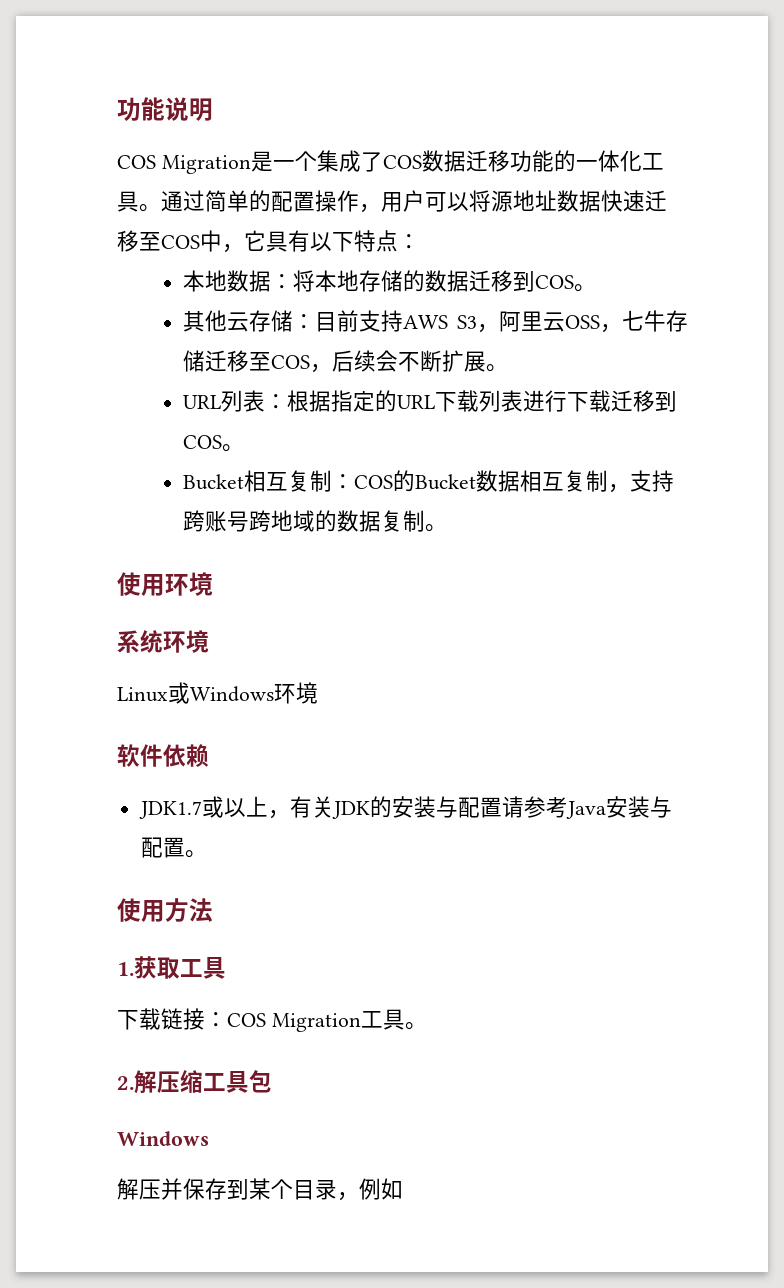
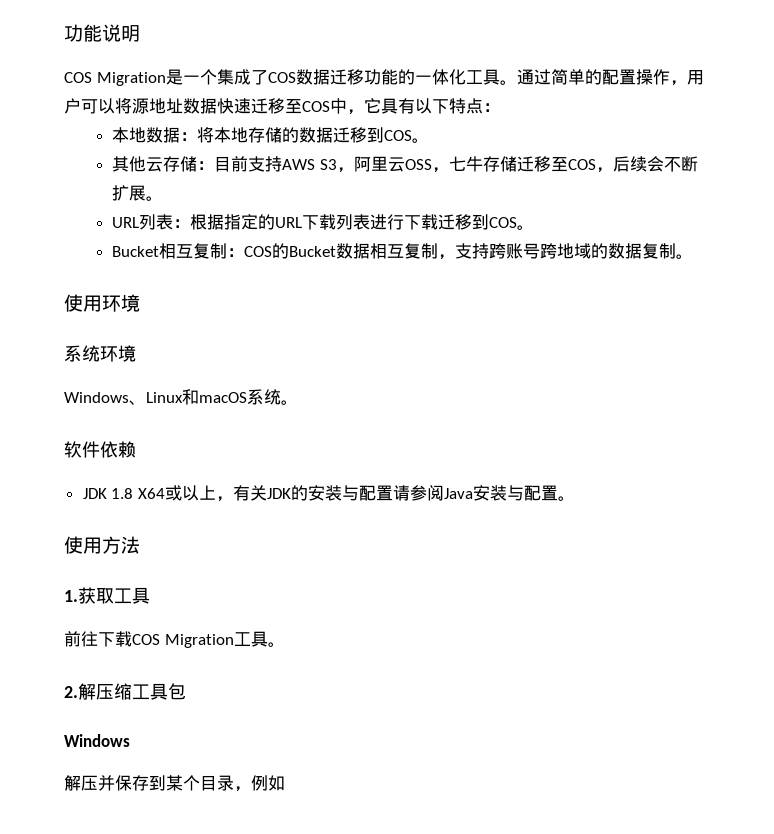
- Linux或Windows环境
+ Windows、Linux和macOS系统。
- JDK1.7或以上，有关JDK的安装与配置请参考Java安装与配置。
+ JDK 1.8 X64或以上，有关JDK的安装与配置请参阅Java安装与配置。
- 下载链接：COS Migration工具。
+ 前往下载COS Migration工具。

